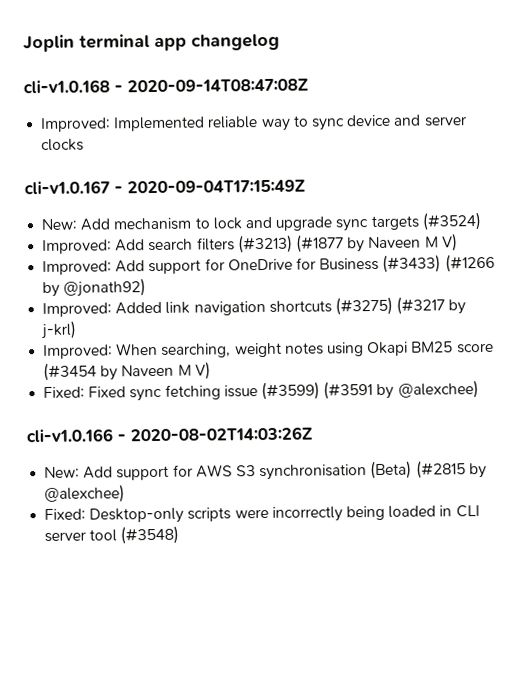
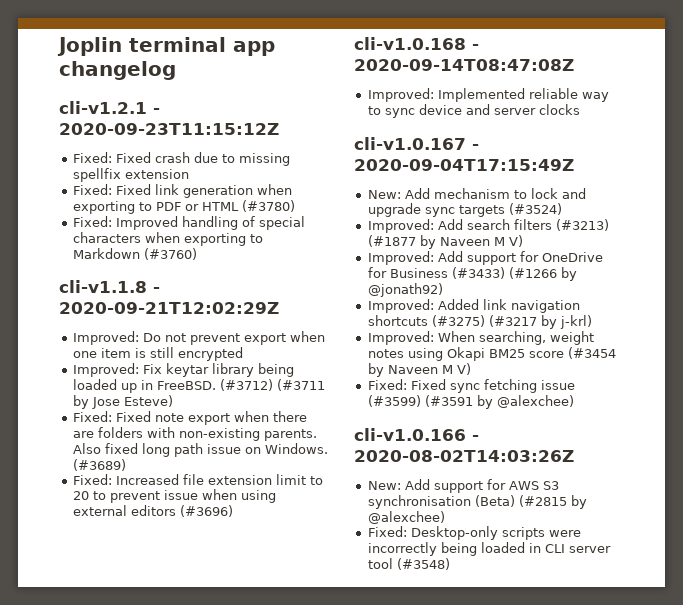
+ cli-v1.2.1 - 2020-09-23T11:15:12Z
+ Fixed: Fixed crash due to missing spellfix extension
+ Fixed: Fixed link generation when exporting to PDF or HTML (#3780)
+ Fixed: Improved handling of special characters when exporting to Markdown (#3760)
+ cli-v1.1.8 - 2020-09-21T12:02:29Z
+ Improved: Do not prevent export when one item is still encrypted
+ Improved: Fix keytar library being loaded up in FreeBSD. (#3712) (#3711 by Jose Esteve)
+ Fixed: Fixed note export when there are folders with non-existing parents. Also fixed long path issue on Windows. (#3689)
+ Fixed: Increased file extension limit to 20 to prevent issue when using external editors (#3696)

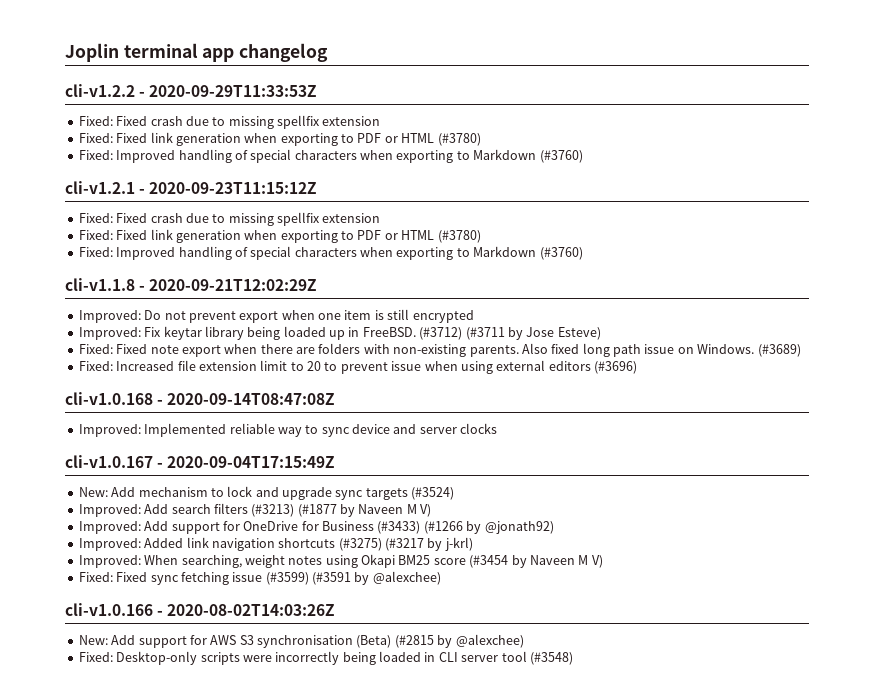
+ cli-v1.2.2 - 2020-09-29T11:33:53Z
+ Fixed: Fixed crash due to missing spellfix extension
+ Fixed: Fixed link generation when exporting to PDF or HTML (#3780)
+ Fixed: Improved handling of special characters when exporting to Markdown (#3760)

